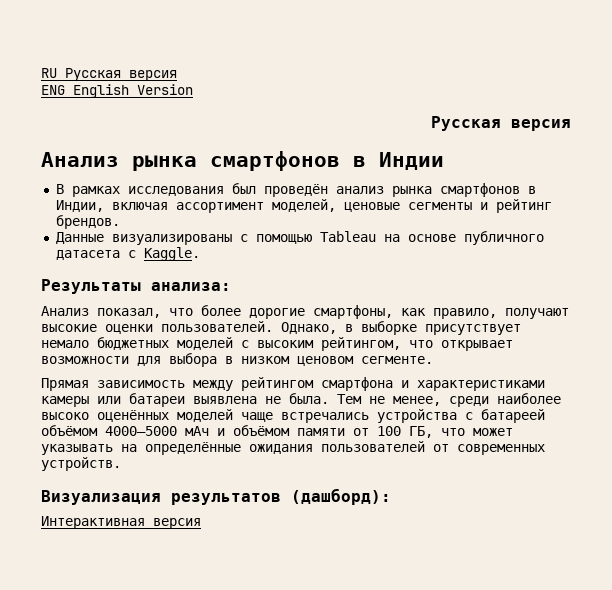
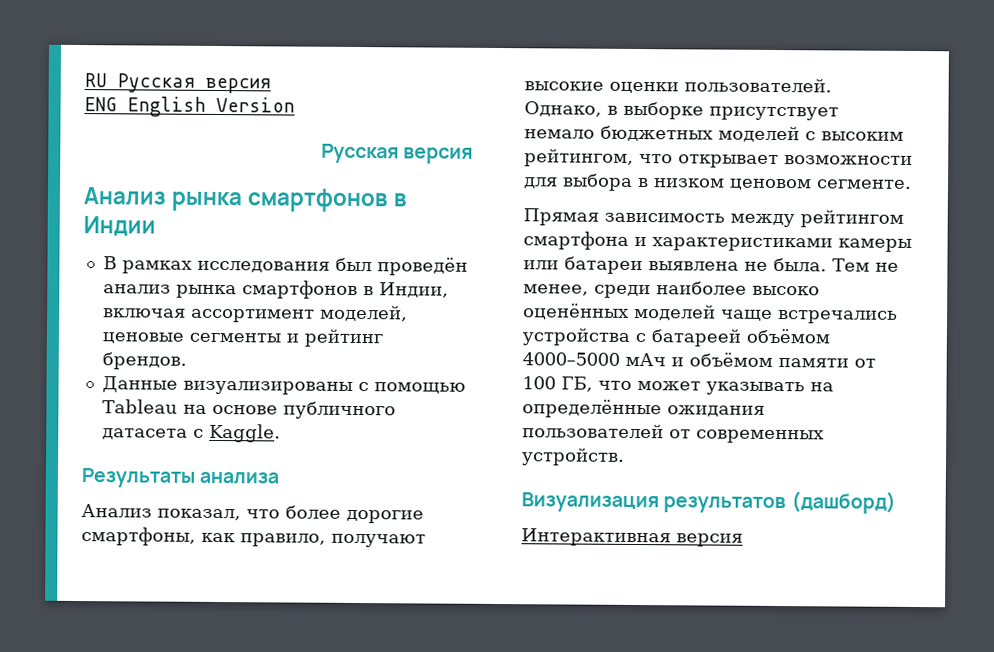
- Результаты анализа:
+ Результаты анализа
- Визуализация результатов (дашборд):
+ Визуализация результатов (дашборд)

